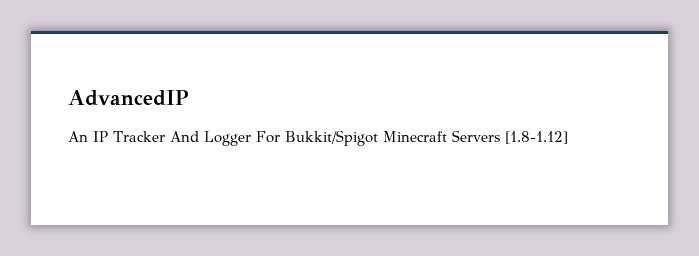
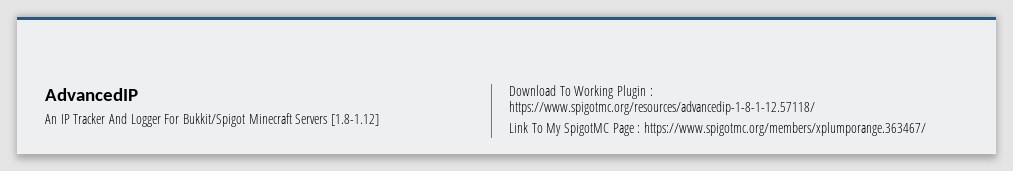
+ Download To Working Plugin : https://www.spigotmc.org/resources/advancedip-1-8-1-12.57118/
+ Link To My SpigotMC Page : https://www.spigotmc.org/members/xplumporange.363467/

